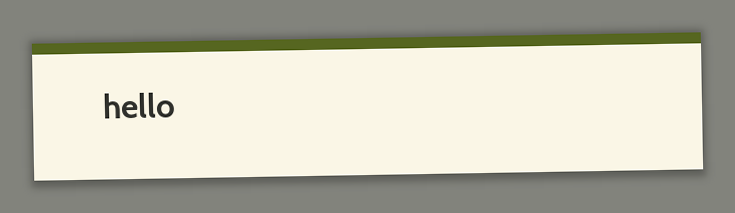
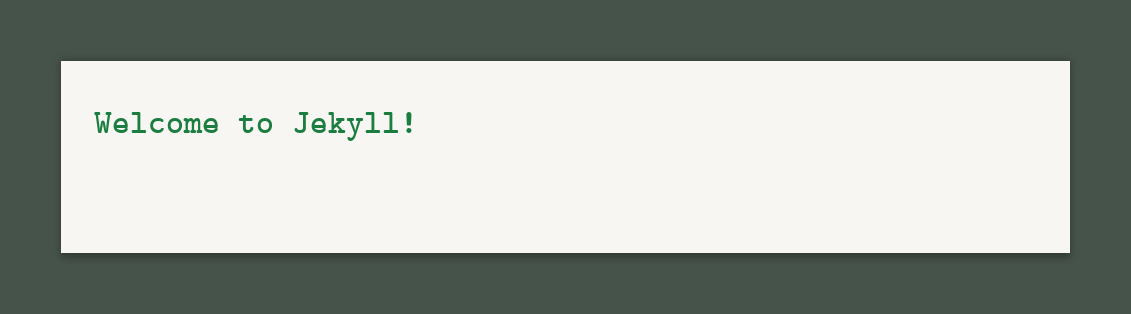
- hello
+ Welcome to Jekyll!

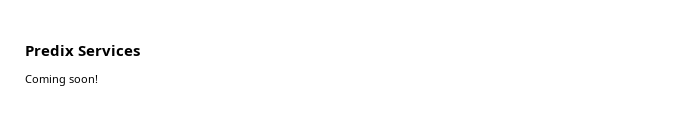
- Welcome to Jekyll!
+ Predix Services
+ Coming soon!

